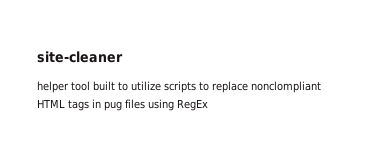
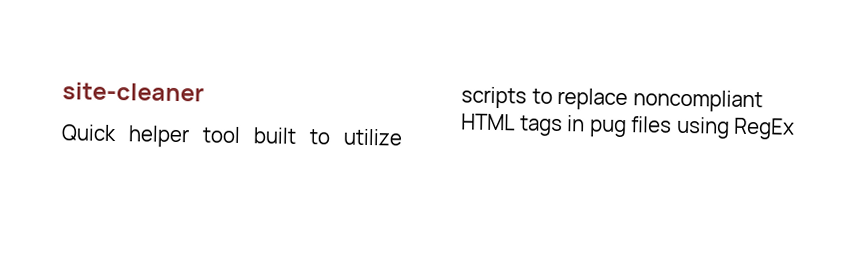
- helper tool built to utilize scripts to replace nonclompliant HTML tags in pug files using RegEx
+ Quick helper tool built to utilize scripts to replace noncompliant HTML tags in pug files using RegEx

